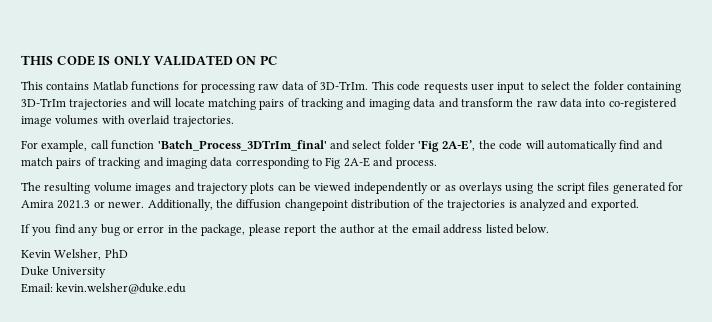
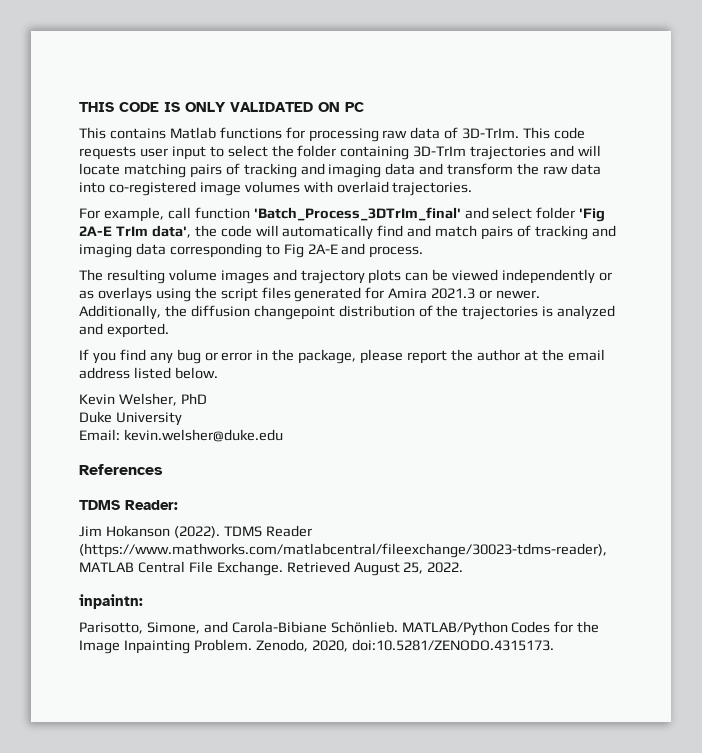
- For example, call function 'Batch_Process_3DTrIm_final' and select folder 'Fig 2A-E’, the code will automatically find and match pairs of tracking and imaging data corresponding to Fig 2A-E and process.
+ For example, call function 'Batch_Process_3DTrIm_final' and select folder 'Fig 2A-E TrIm data', the code will automatically find and match pairs of tracking and imaging data corresponding to Fig 2A-E and process.
+ References
+ TDMS Reader:
+ Jim Hokanson (2022). TDMS Reader (https://www.mathworks.com/matlabcentral/fileexchange/30023-tdms-reader), MATLAB Central File Exchange. Retrieved August 25, 2022.
+ inpaintn:
+ Parisotto, Simone, and Carola-Bibiane Schönlieb. MATLAB/Python Codes for the Image Inpainting Problem. Zenodo, 2020, doi:10.5281/ZENODO.4315173.

